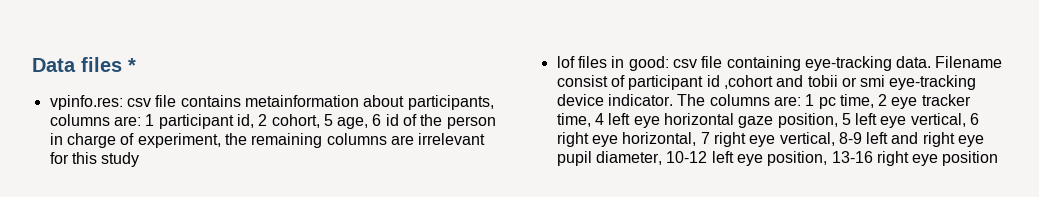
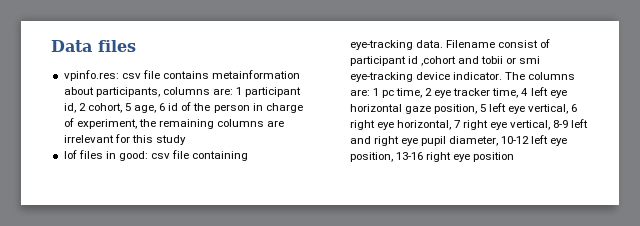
- Data files *
+ Data files

